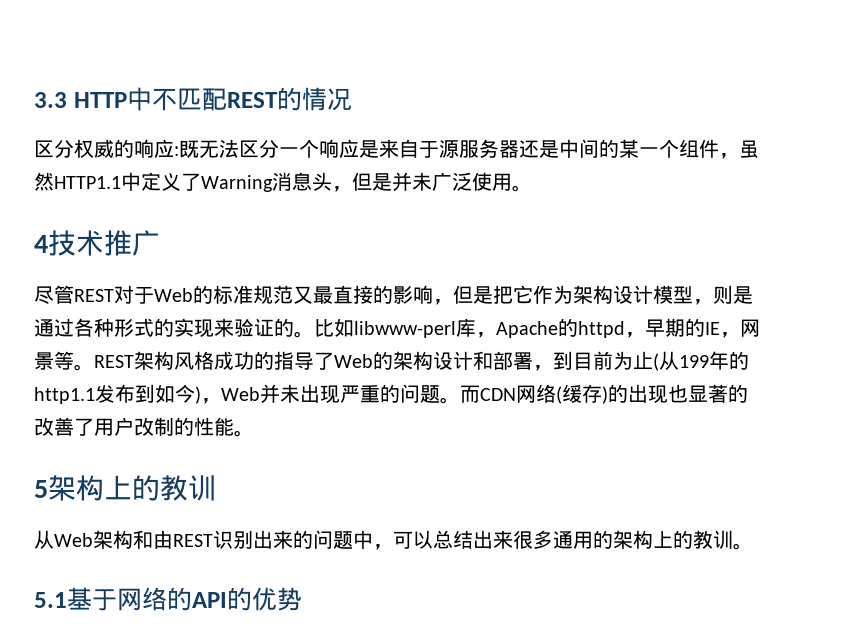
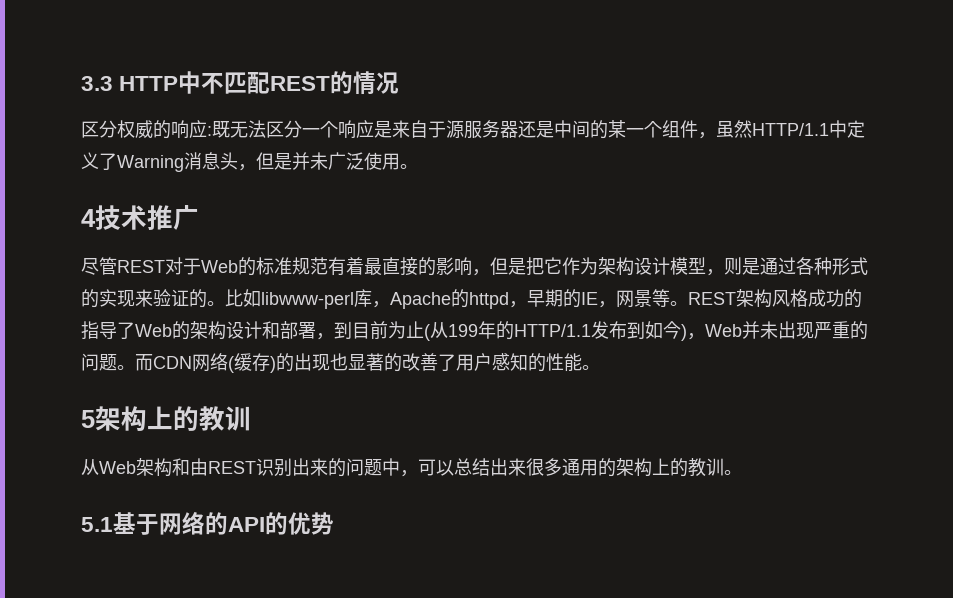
- 区分权威的响应:既无法区分一个响应是来自于源服务器还是中间的某一个组件，虽然HTTP1.1中定义了Warning消息头，但是并未广泛使用。
+ 区分权威的响应:既无法区分一个响应是来自于源服务器还是中间的某一个组件，虽然HTTP/1.1中定义了Warning消息头，但是并未广泛使用。
- 尽管REST对于Web的标准规范又最直接的影响，但是把它作为架构设计模型，则是通过各种形式的实现来验证的。
+ 尽管REST对于Web的标准规范有着最直接的影响，但是把它作为架构设计模型，则是通过各种形式的实现来验证的。
- REST架构风格成功的指导了Web的架构设计和部署，到目前为止(从199年的http1.1发布到如今)，Web并未出现严重的问题。
+ REST架构风格成功的指导了Web的架构设计和部署，到目前为止(从199年的HTTP/1.1发布到如今)，Web并未出现严重的问题。
- 而CDN网络(缓存)的出现也显著的改善了用户改制的性能。
+ 而CDN网络(缓存)的出现也显著的改善了用户感知的性能。

